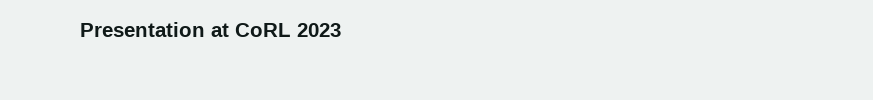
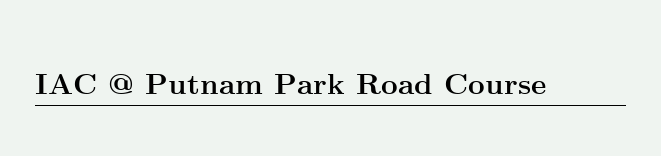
- Presentation at CoRL 2023
+ IAC @ Putnam Park Road Course

